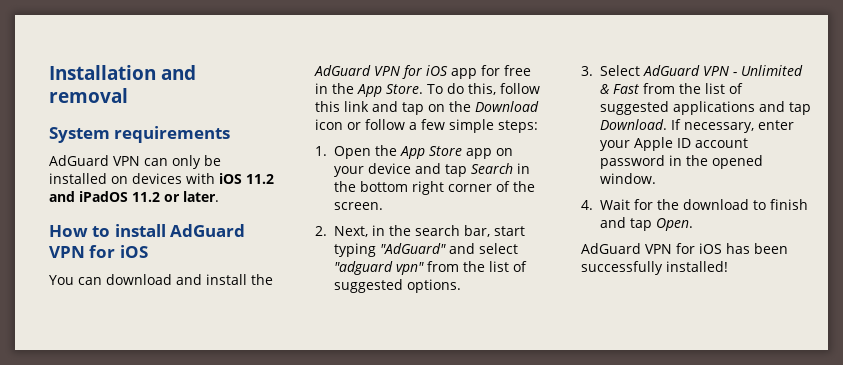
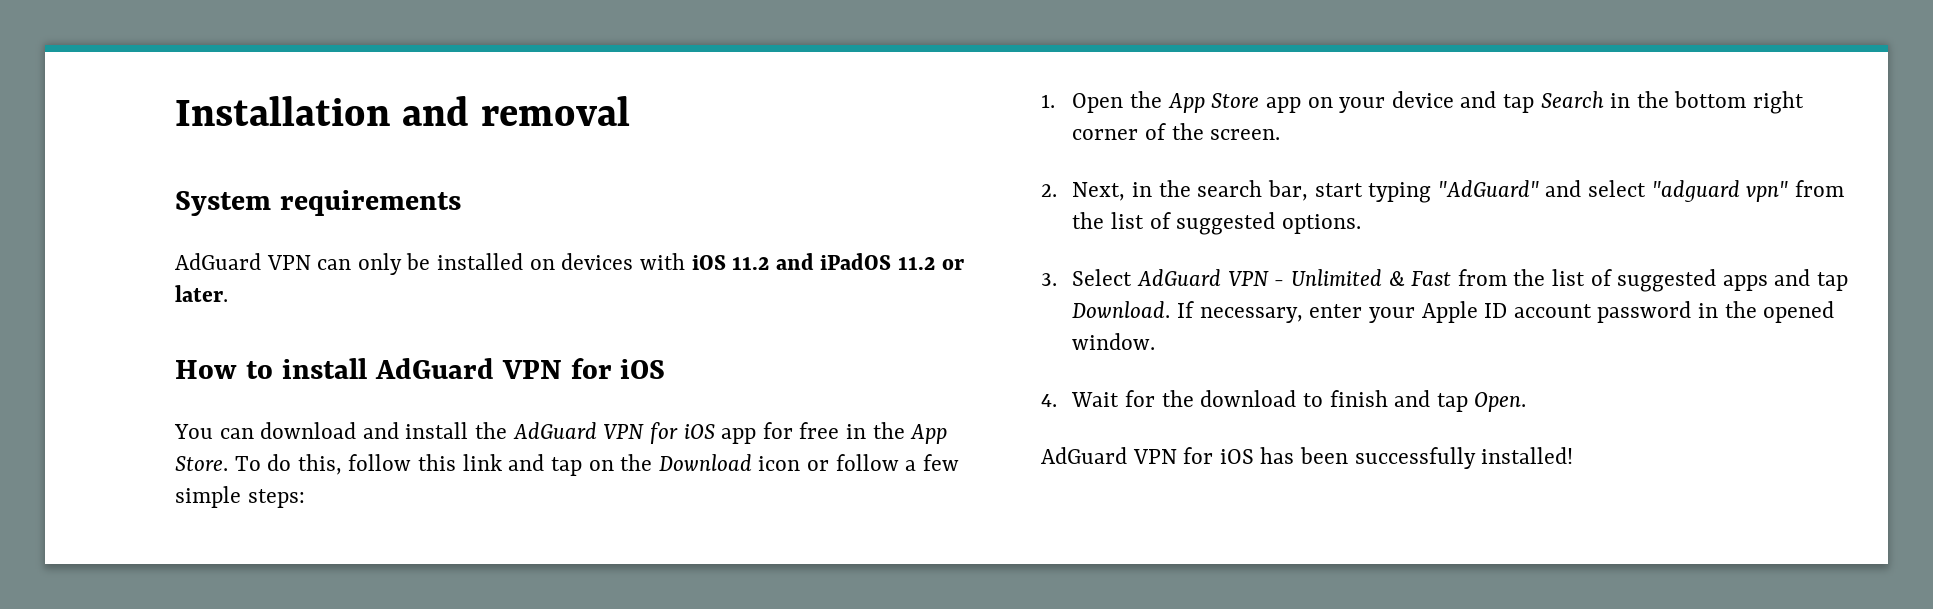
- 3. Select AdGuard VPN - Unlimited & Fast from the list of suggested applications and tap Download.
+ 3. Select AdGuard VPN - Unlimited & Fast from the list of suggested apps and tap Download.

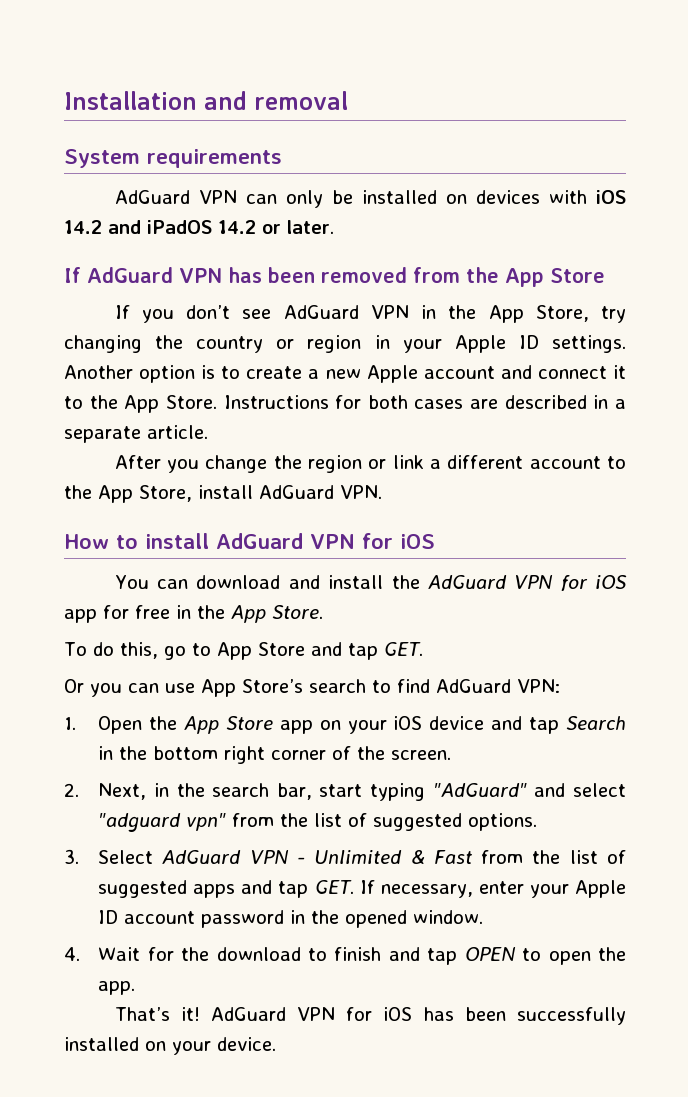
- AdGuard VPN can only be installed on devices with iOS 11.2 and iPadOS 11.2 or later.
+ AdGuard VPN can only be installed on devices with iOS 14.2 and iPadOS 14.2 or later.
+ If AdGuard VPN has been removed from the App Store
+ If you don’t see AdGuard VPN in the App Store, try changing the country or region in your Apple ID settings. Another option is to create a new Apple account and connect it to the App Store. Instructions for both cases are described in a separate article.
+ After you change the region or link a different account to the App Store, install AdGuard VPN.
- You can download and install the AdGuard VPN for iOS app for free in the App Store. To do this, follow this link and tap on the Download icon or follow a few simple steps:
+ You can download and install the AdGuard VPN for iOS app for free in the App Store.
+ To do this, go to App Store and tap GET.
+ Or you can use App Store’s search to find AdGuard VPN:
- 1. Open the App Store app on your device and tap Search in the bottom right corner of the screen.
+ 1. Open the App Store app on your iOS device and tap Search in the bottom right corner of the screen.
- 3. Select AdGuard VPN - Unlimited & Fast from the list of suggested apps and tap Download. If necessary, enter your Apple ID account password in the opened window.
+ 3. Select AdGuard VPN - Unlimited & Fast from the list of suggested apps and tap GET. If necessary, enter your Apple ID account password in the opened window.
- 4. Wait for the download to finish and tap Open.
- AdGuard VPN for iOS has been successfully installed!
+ 4. Wait for the download to finish and tap OPEN to open the app.
+ That’s it! AdGuard VPN for iOS has been successfully installed on your device.

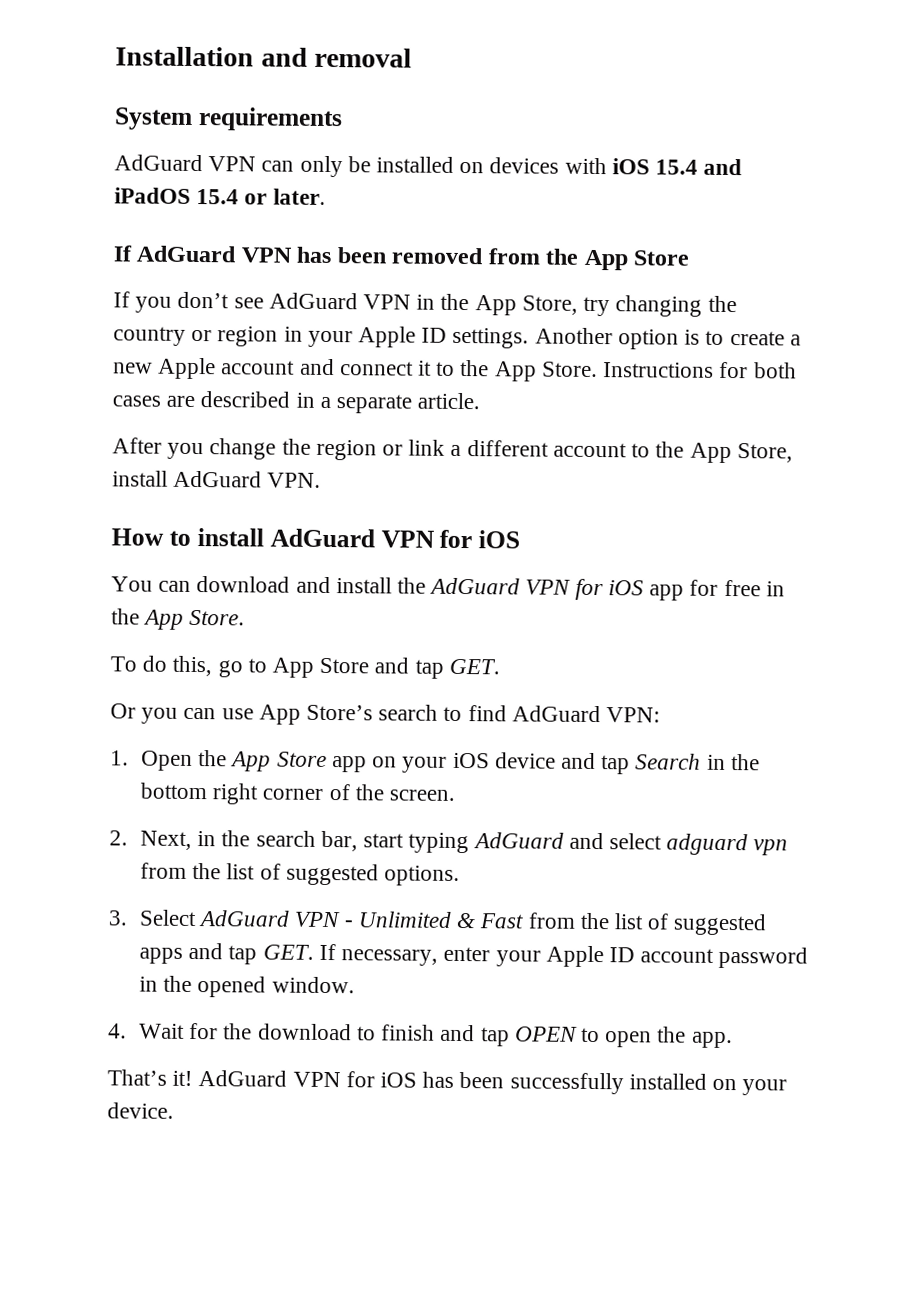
- AdGuard VPN can only be installed on devices with iOS 14.2 and iPadOS 14.2 or later.
+ AdGuard VPN can only be installed on devices with iOS 15.4 and iPadOS 15.4 or later.
- 2. Next, in the search bar, start typing "AdGuard" and select "adguard vpn" from the list of suggested options.
+ 2. Next, in the search bar, start typing AdGuard and select adguard vpn from the list of suggested options.

